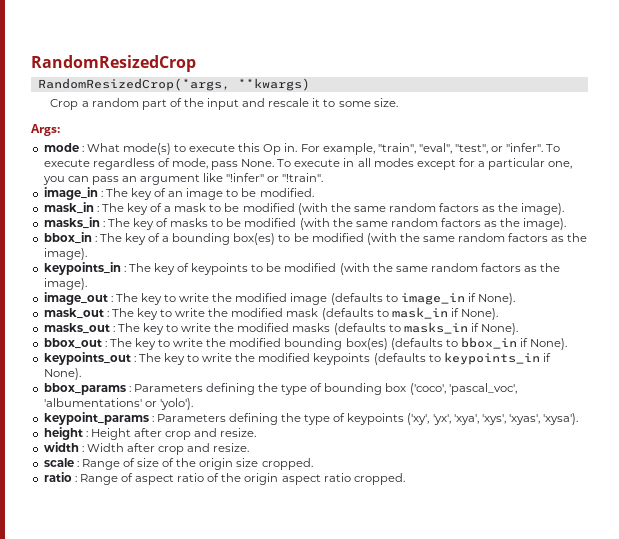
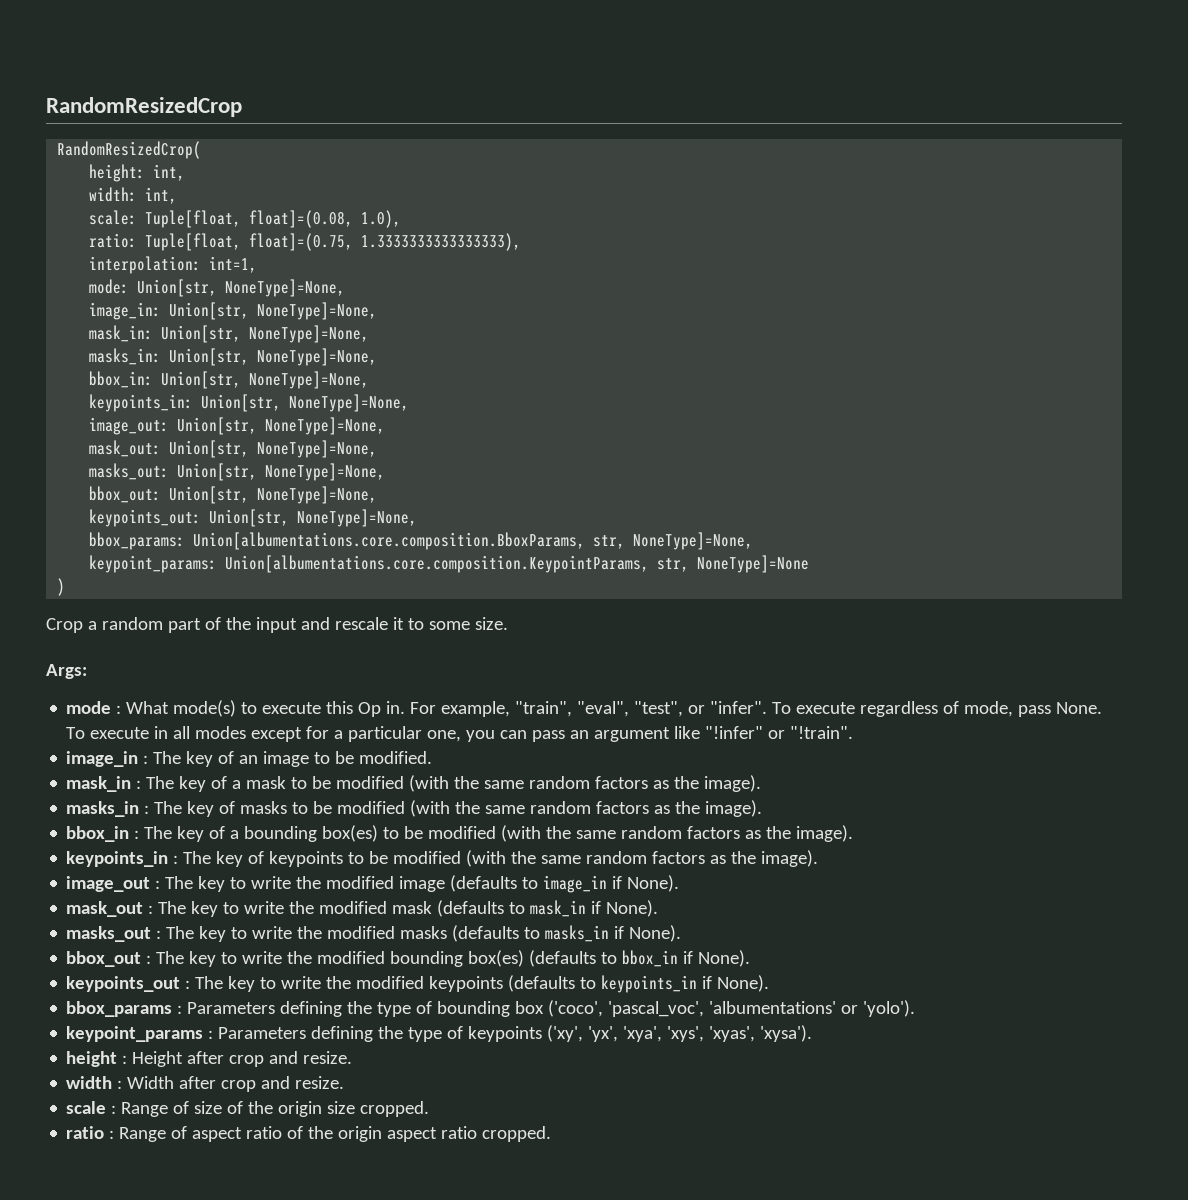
- RandomResizedCrop(*args, **kwargs)
+ RandomResizedCrop(
+ height: int,
+ width: int,
+ scale: Tuple[float, float]=(0.08, 1.0),
+ ratio: Tuple[float, float]=(0.75, 1.3333333333333333),
+ interpolation: int=1,
+ mode: Union[str, NoneType]=None,
+ image_in: Union[str, NoneType]=None,
+ mask_in: Union[str, NoneType]=None,
+ masks_in: Union[str, NoneType]=None,
+ bbox_in: Union[str, NoneType]=None,
+ keypoints_in: Union[str, NoneType]=None,
+ image_out: Union[str, NoneType]=None,
+ mask_out: Union[str, NoneType]=None,
+ masks_out: Union[str, NoneType]=None,
+ bbox_out: Union[str, NoneType]=None,
+ keypoints_out: Union[str, NoneType]=None,
+ bbox_params: Union[albumentations.core.composition.BboxParams, str, NoneType]=None,
+ keypoint_params: Union[albumentations.core.composition.KeypointParams, str, NoneType]=None
+ )

